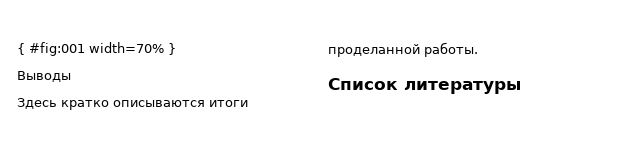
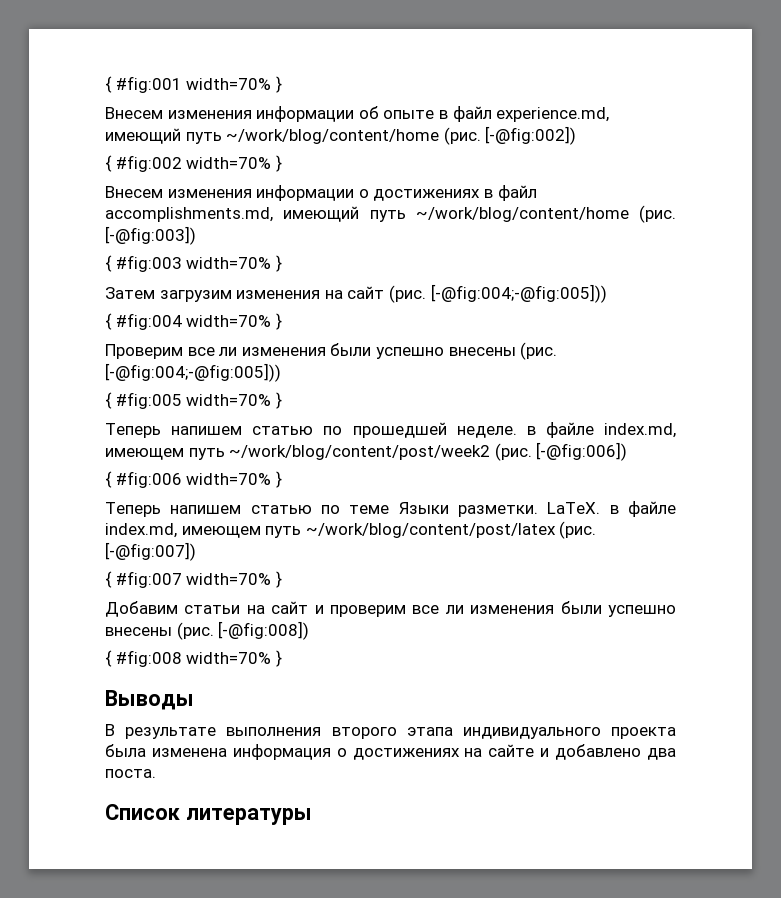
+ Внесем изменения информации об опыте в файл experience.md, имеющий путь ~/work/blog/content/home (рис. [-@fig:002])
+ { #fig:002 width=70% }
+ Внесем изменения информации о достижениях в файл accomplishments.md, имеющий путь ~/work/blog/content/home (рис. [-@fig:003])
+ { #fig:003 width=70% }
+ Затем загрузим изменения на сайт (рис. [-@fig:004;-@fig:005]))
+ { #fig:004 width=70% }
+ Проверим все ли изменения были успешно внесены (рис. [-@fig:004;-@fig:005]))
+ { #fig:005 width=70% }
+ Теперь напишем статью по прошедшей неделе. в файле index.md, имеющем путь ~/work/blog/content/post/week2 (рис. [-@fig:006])
+ { #fig:006 width=70% }
+ Теперь напишем статью по теме Языки разметки. LaTeX. в файле index.md, имеющем путь ~/work/blog/content/post/latex (рис. [-@fig:007])
+ { #fig:007 width=70% }
+ Добавим статьи на сайт и проверим все ли изменения были успешно внесены (рис. [-@fig:008])
+ { #fig:008 width=70% }
  Выводы
- Здесь кратко описываются итоги проделанной работы.
+ В результате выполнения второго этапа индивидуального проекта была изменена информация о достижениях на сайте и добавлено два поста.

